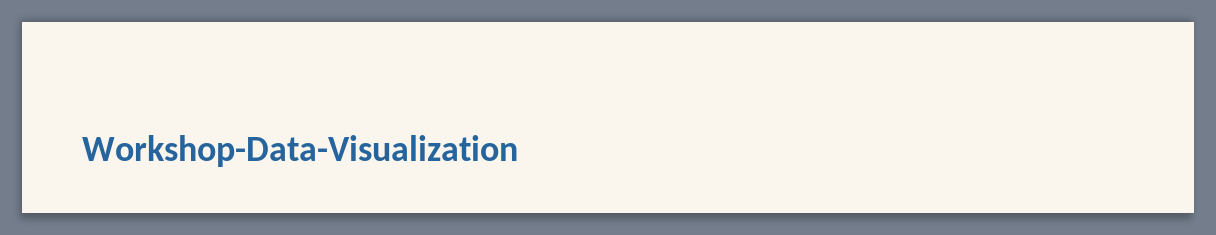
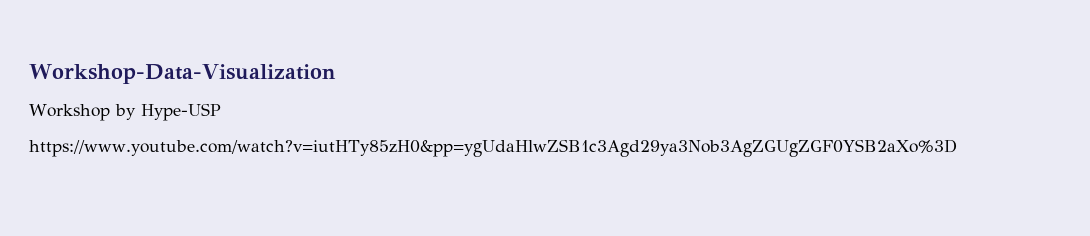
+ Workshop by Hype-USP
+ https://www.youtube.com/watch?v=iutHTy85zH0&pp=ygUdaHlwZSB1c3Agd29ya3Nob3AgZGUgZGF0YSB2aXo%3D

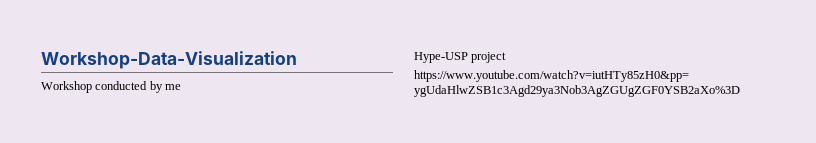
- Workshop by Hype-USP
+ Workshop conducted by me
+ Hype-USP project

